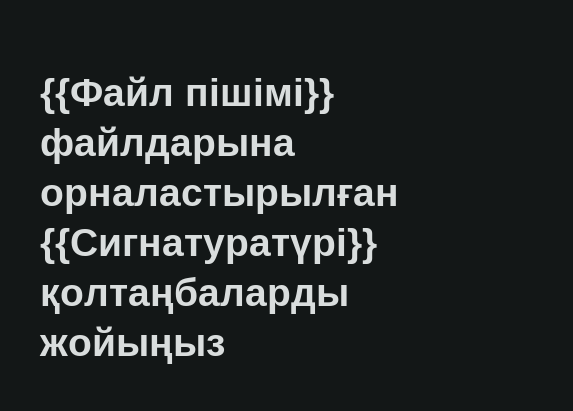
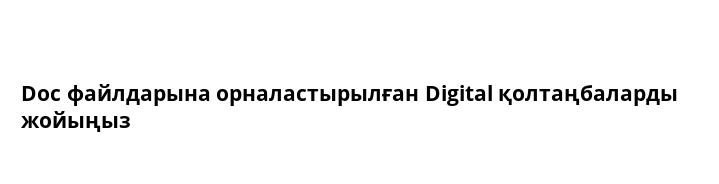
- {{Файл пішімі}} файлдарына орналастырылған {{Сигнатуратүрі}} қолтаңбаларды жойыңыз
+ Doc файлдарына орналастырылған Digital қолтаңбаларды жойыңыз

